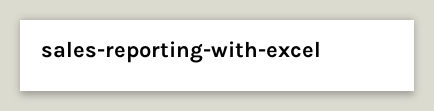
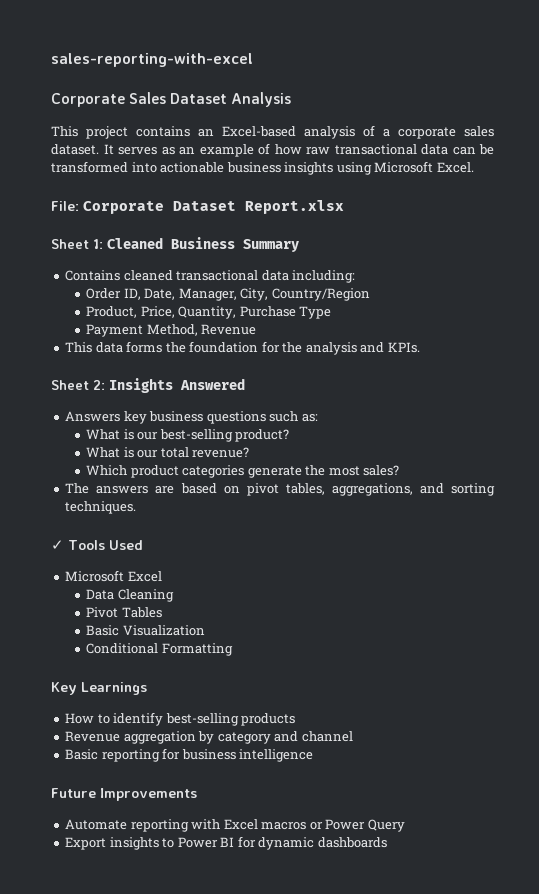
+ Corporate Sales Dataset Analysis
+ This project contains an Excel-based analysis of a corporate sales dataset. It serves as an example of how raw transactional data can be transformed into actionable business insights using Microsoft Excel.
+ File: Corporate Dataset Report.xlsx
+ Sheet 1: Cleaned Business Summary
+ Contains cleaned transactional data including:
+ Order ID, Date, Manager, City, Country/Region
+ Product, Price, Quantity, Purchase Type
+ Payment Method, Revenue
+ This data forms the foundation for the analysis and KPIs.
+ Sheet 2: Insights Answered
+ Answers key business questions such as:
+ What is our best-selling product?
+ What is our total revenue?
+ Which product categories generate the most sales?
+ The answers are based on pivot tables, aggregations, and sorting techniques.
+ ✓ Tools Used
+ Microsoft Excel
+ Data Cleaning
+ Pivot Tables
+ Basic Visualization
+ Conditional Formatting
+ Key Learnings
+ How to identify best-selling products
+ Revenue aggregation by category and channel
+ Basic reporting for business intelligence
+ Future Improvements
+ Automate reporting with Excel macros or Power Query
+ Export insights to Power BI for dynamic dashboards

